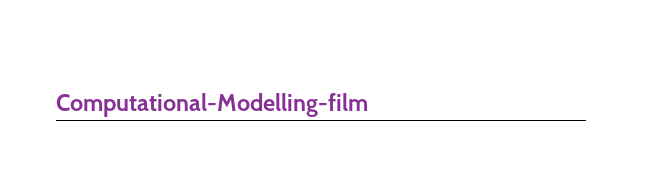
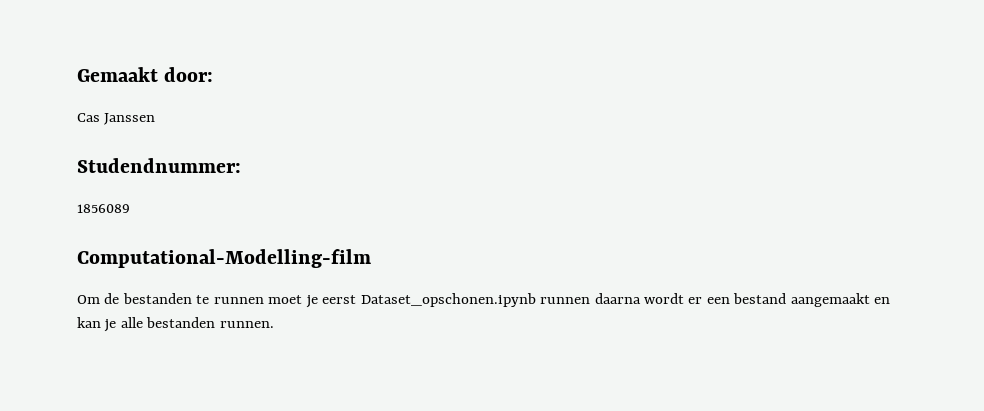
+ Gemaakt door:
+ Cas Janssen
+ Studendnummer:
+ 1856089
  Computational-Modelling-film
+ Om de bestanden te runnen moet je eerst Dataset_opschonen.ipynb runnen daarna wordt er een bestand aangemaakt en kan je alle bestanden runnen.

